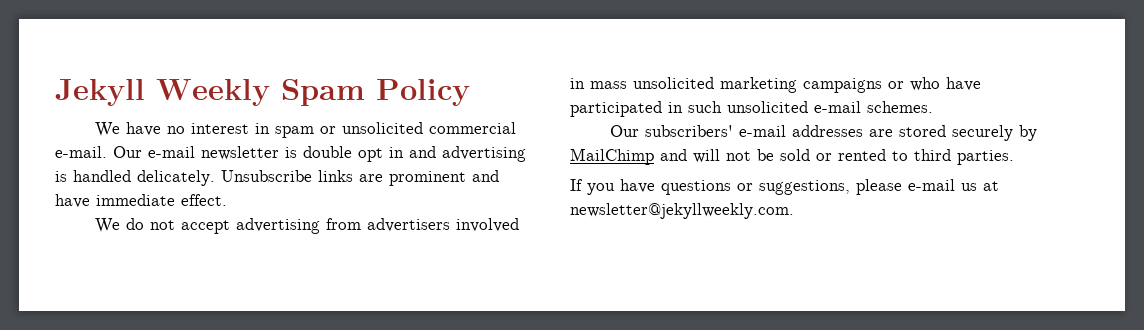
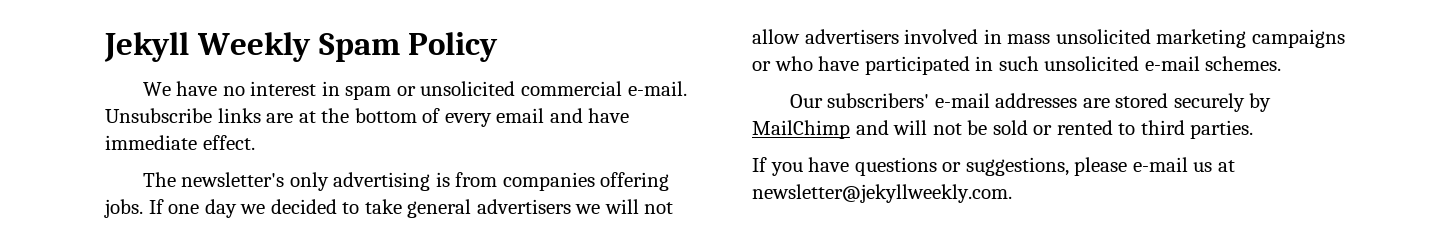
- Our e-mail newsletter is double opt in and advertising is handled delicately. Unsubscribe links are prominent and have immediate effect.
- We do not accept advertising from advertisers involved in mass unsolicited marketing campaigns or who have participated in such unsolicited e-mail schemes.
+ Unsubscribe links are at the bottom of every email and have immediate effect.
+ The newsletter's only advertising is from companies offering jobs. If one day we decided to take general advertisers we will not allow advertisers involved in mass unsolicited marketing campaigns or who have participated in such unsolicited e-mail schemes.

